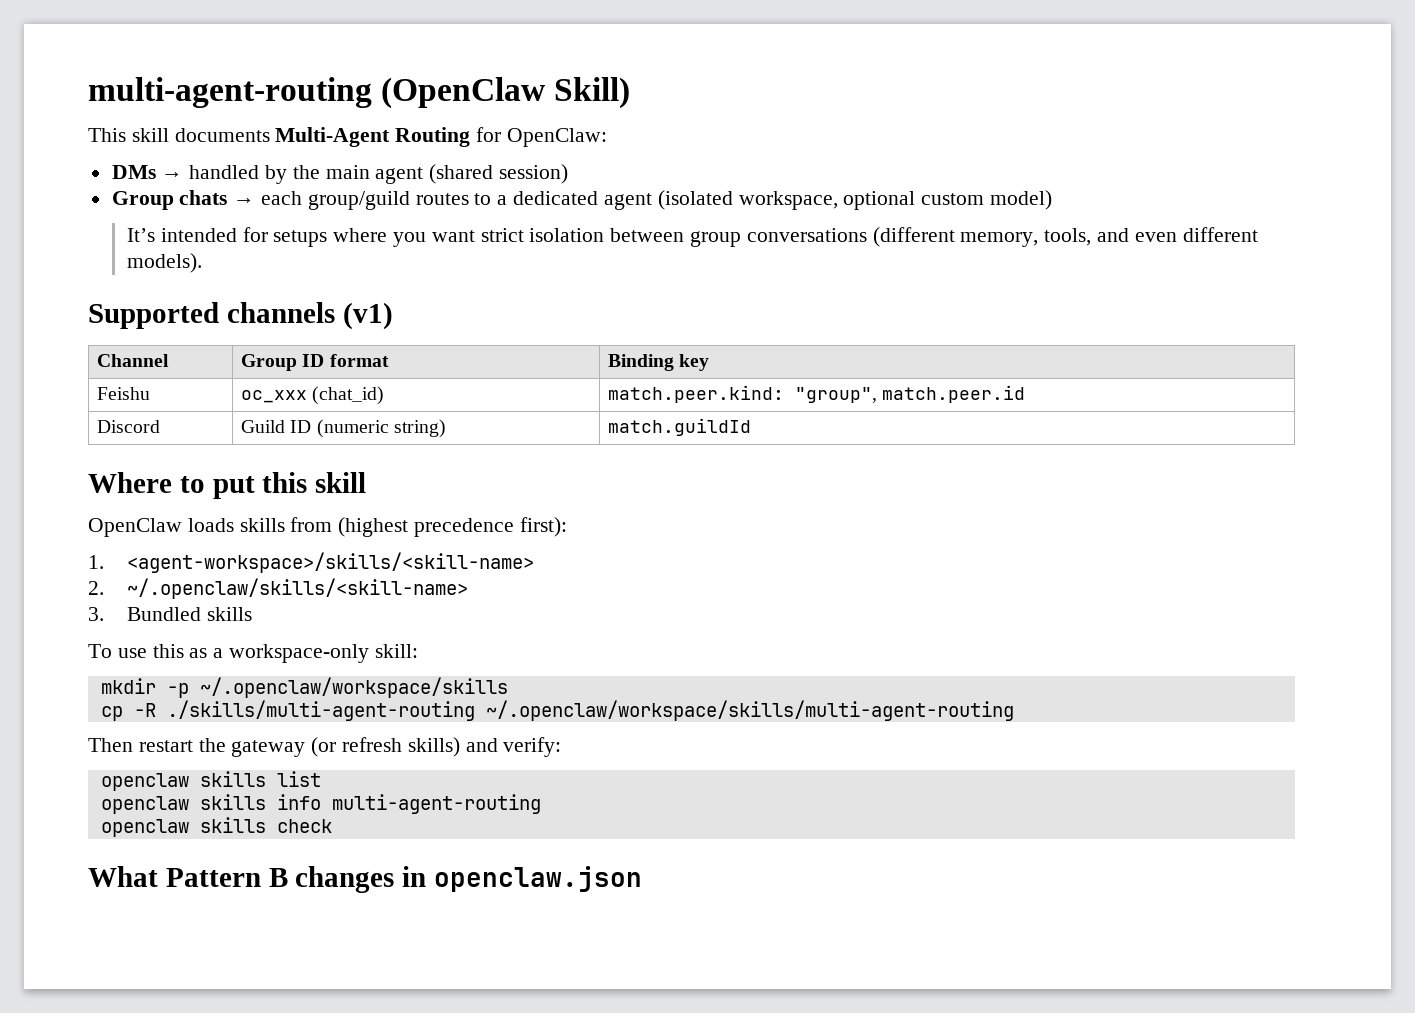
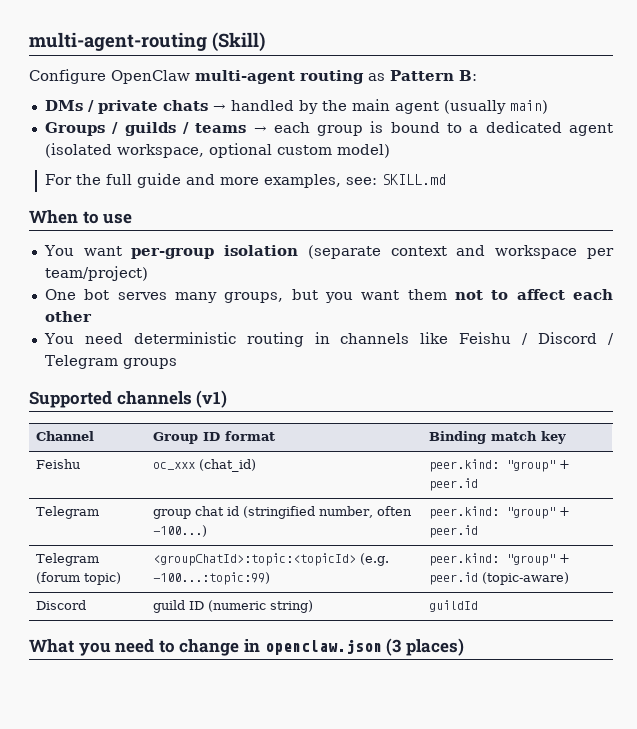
- multi-agent-routing (OpenClaw Skill)
- This skill documents Multi-Agent Routing for OpenClaw:
- DMs → handled by the main agent (shared session)
- Group chats → each group/guild routes to a dedicated agent (isolated workspace, optional custom model)
+ multi-agent-routing (Skill)
+ Configure OpenClaw multi-agent routing as Pattern B:
+ DMs / private chats → handled by the main agent (usually main)
+ Groups / guilds / teams → each group is bound to a dedicated agent (isolated workspace, optional custom model)
- It’s intended for setups where you want strict isolation between group conversations (different memory, tools, and even different models).
+ For the full guide and more examples, see: SKILL.md
+ When to use
+ You want per-group isolation (separate context and workspace per team/project)
+ One bot serves many groups, but you want them not to affect each other
+ You need deterministic routing in channels like Feishu / Discord / Telegram groups
- Channel | Group ID format | Binding key
+ Channel | Group ID format | Binding match key
- Feishu | oc_xxx (chat_id) | match.peer.kind: "group", match.peer.id
+ Feishu | oc_xxx (chat_id) | peer.kind: "group" + peer.id
+ Telegram | group chat id (stringified number, often -100...) | peer.kind: "group" + peer.id
+ Telegram (forum topic) | <groupChatId>:topic:<topicId> (e.g. -100...:topic:99) | peer.kind: "group" + peer.id (topic-aware)
- Discord | Guild ID (numeric string) | match.guildId
- Where to put this skill
- OpenClaw loads skills from (highest precedence first):
- 1. <agent-workspace>/skills/<skill-name>
- 2. ~/.openclaw/skills/<skill-name>
- 3. Bundled skills
- To use this as a workspace-only skill:
- mkdir -p ~/.openclaw/workspace/skills
- cp -R ./skills/multi-agent-routing ~/.openclaw/workspace/skills/multi-agent-routing
- Then restart the gateway (or refresh skills) and verify:
- openclaw skills list
- openclaw skills info multi-agent-routing
- openclaw skills check
- What Pattern B changes in openclaw.json
+ Discord | guild ID (numeric string) | guildId
+ What you need to change in openclaw.json (3 places)

